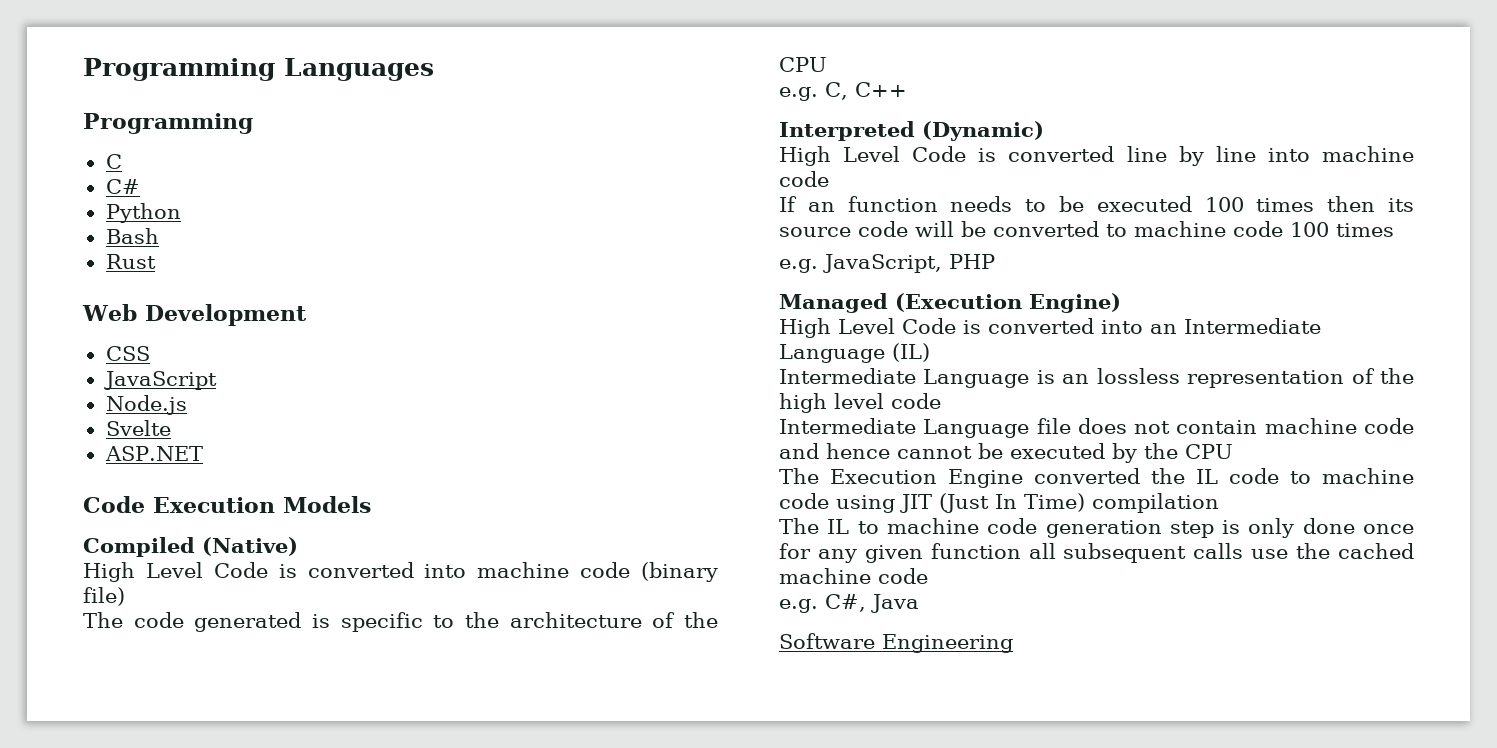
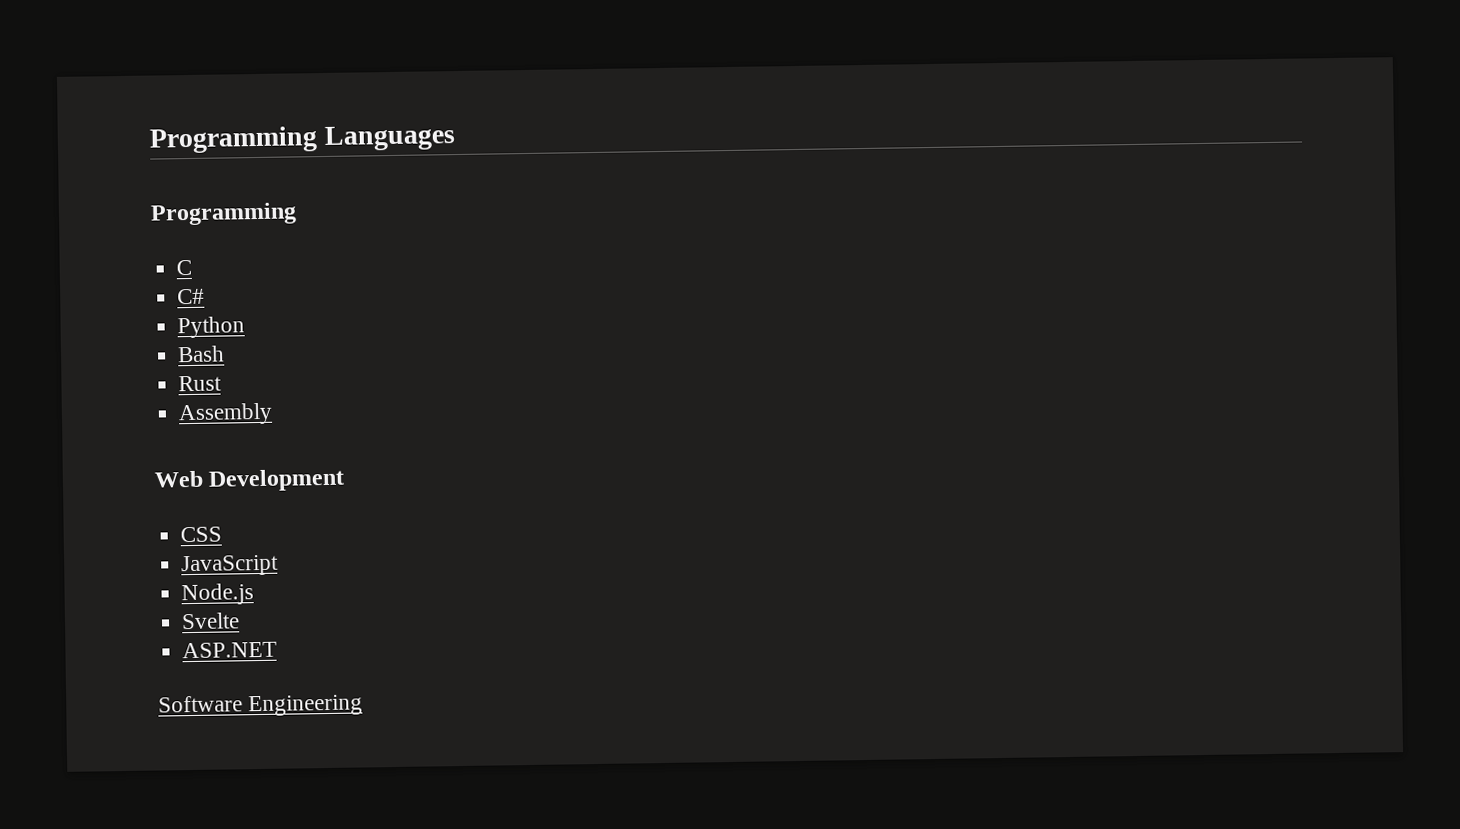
+ Assembly
- Code Execution Models
- Compiled (Native)
- High Level Code is converted into machine code (binary file)
- The code generated is specific to the architecture of the CPU
- e.g. C, C++
- Interpreted (Dynamic)
- High Level Code is converted line by line into machine code
- If an function needs to be executed 100 times then its source code will be converted to machine code 100 times
- e.g. JavaScript, PHP
- Managed (Execution Engine)
- High Level Code is converted into an Intermediate Language (IL)
- Intermediate Language is an lossless representation of the high level code
- Intermediate Language file does not contain machine code and hence cannot be executed by the CPU
- The Execution Engine converted the IL code to machine code using JIT (Just In Time) compilation
- The IL to machine code generation step is only done once for any given function all subsequent calls use the cached machine code
- e.g. C#, Java

